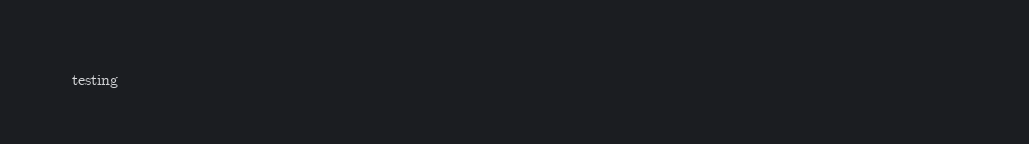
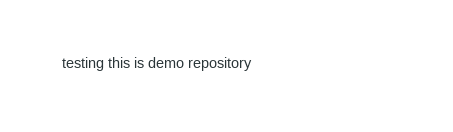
- testing
+ testing this is demo repository

